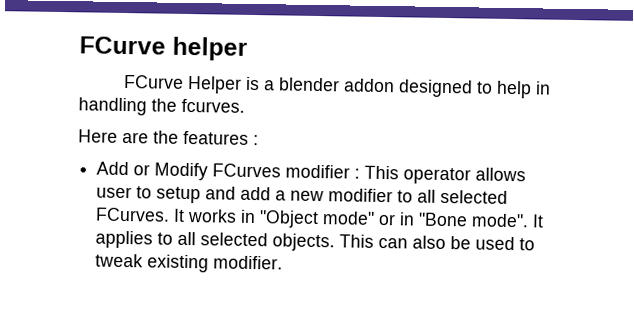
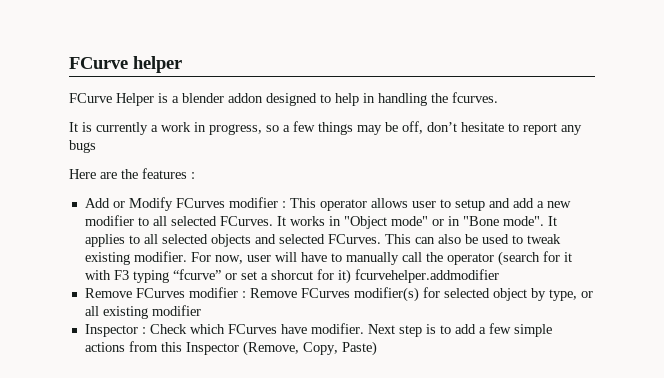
+ It is currently a work in progress, so a few things may be off, don’t hesitate to report any bugs
- It applies to all selected objects.
+ It applies to all selected objects and selected FCurves.
+ For now, user will have to manually call the operator (search for it with F3 typing “fcurve” or set a shorcut for it) fcurvehelper.addmodifier
+ Remove FCurves modifier : Remove FCurves modifier(s) for selected object by type, or all existing modifier
+ Inspector : Check which FCurves have modifier. Next step is to add a few simple actions from this Inspector (Remove, Copy, Paste)

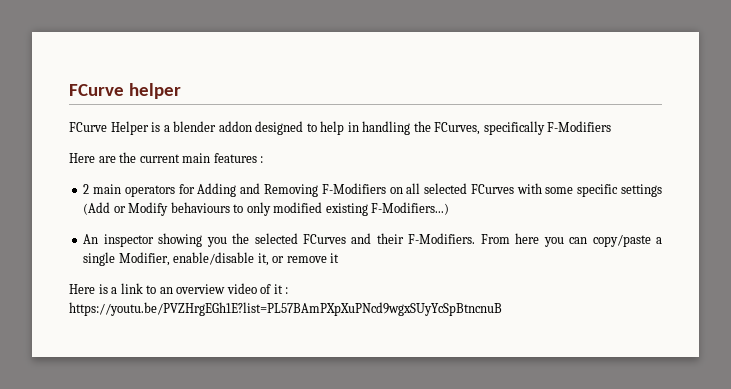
- FCurve Helper is a blender addon designed to help in handling the fcurves.
- It is currently a work in progress, so a few things may be off, don’t hesitate to report any bugs
+ FCurve Helper is a blender addon designed to help in handling the FCurves, specifically F-Modifiers
- Here are the features :
+ Here are the current main features :
- Add or Modify FCurves modifier : This operator allows user to setup and add a new modifier to all selected FCurves. It works in "Object mode" or in "Bone mode". It applies to all selected objects and selected FCurves. This can also be used to tweak existing modifier. For now, user will have to manually call the operator (search for it with F3 typing “fcurve” or set a shorcut for it) fcurvehelper.addmodifier
- Remove FCurves modifier : Remove FCurves modifier(s) for selected object by type, or all existing modifier
- Inspector : Check which FCurves have modifier. Next step is to add a few simple actions from this Inspector (Remove, Copy, Paste)
+ 2 main operators for Adding and Removing F-Modifiers on all selected FCurves with some specific settings (Add or Modify behaviours to only modified existing F-Modifiers...)
+ An inspector showing you the selected FCurves and their F-Modifiers. From here you can copy/paste a single Modifier, enable/disable it, or remove it
+ Here is a link to an overview video of it : https://youtu.be/PVZHrgEGh1E?list=PL57BAmPXpXuPNcd9wgxSUyYcSpBtncnuB

